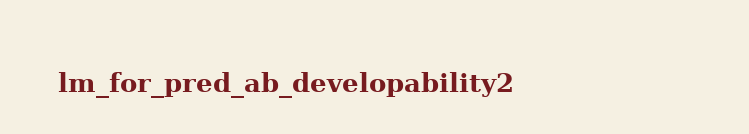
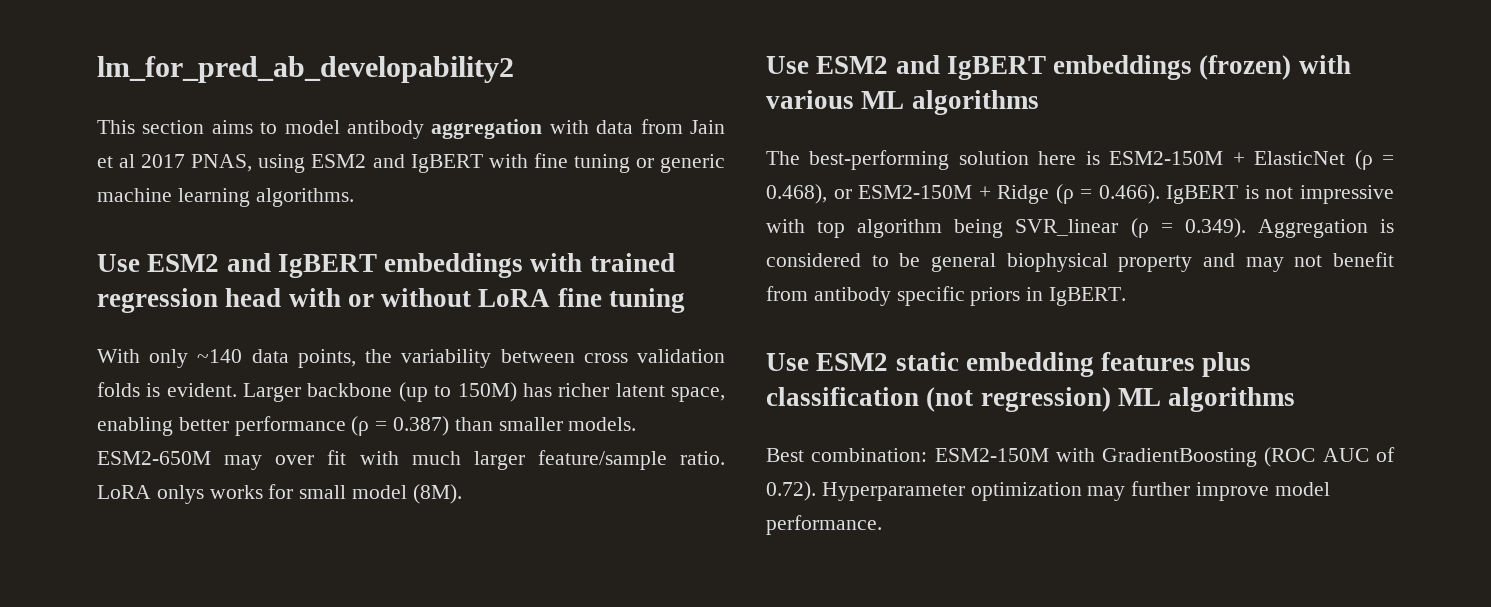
+ This section aims to model antibody aggregation with data from Jain et al 2017 PNAS, using ESM2 and IgBERT with fine tuning or generic machine learning algorithms.
+ Use ESM2 and IgBERT embeddings with trained regression head with or without LoRA fine tuning
+ With only ~140 data points, the variability between cross validation folds is evident. Larger backbone (up to 150M) has richer latent space, enabling better performance (ρ = 0.387) than smaller models. ESM2-650M may over fit with much larger feature/sample ratio. LoRA onlys works for small model (8M).
+ Use ESM2 and IgBERT embeddings (frozen) with various ML algorithms
+ The best-performing solution here is ESM2-150M + ElasticNet (ρ = 0.468), or ESM2-150M + Ridge (ρ = 0.466). IgBERT is not impressive with top algorithm being SVR_linear (ρ = 0.349). Aggregation is considered to be general biophysical property and may not benefit from antibody specific priors in IgBERT.
+ Use ESM2 static embedding features plus classification (not regression) ML algorithms
+ Best combination: ESM2-150M with GradientBoosting (ROC AUC of 0.72). Hyperparameter optimization may further improve model performance.

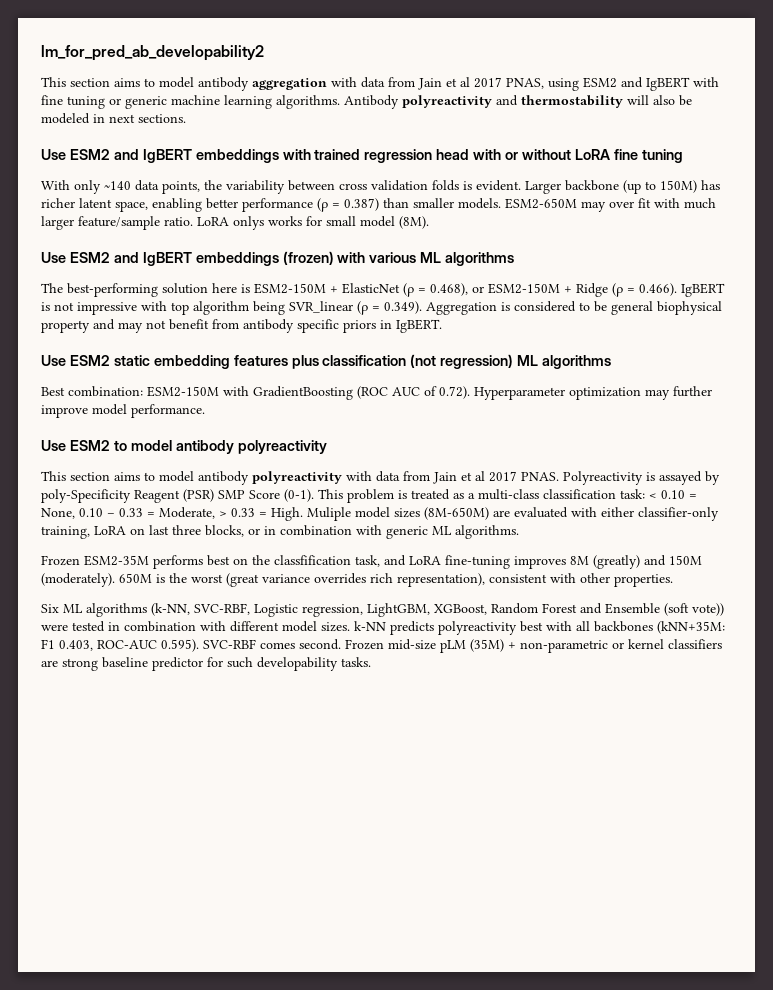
+ Antibody polyreactivity and thermostability will also be modeled in next sections.
+ Use ESM2 to model antibody polyreactivity
+ This section aims to model antibody polyreactivity with data from Jain et al 2017 PNAS. Polyreactivity is assayed by poly-Specificity Reagent (PSR) SMP Score (0-1). This problem is treated as a multi-class classification task: < 0.10 = None, 0.10 – 0.33 = Moderate, > 0.33 = High. Muliple model sizes (8M-650M) are evaluated with either classifier-only training, LoRA on last three blocks, or in combination with generic ML algorithms.
+ Frozen ESM2-35M performs best on the classfification task, and LoRA fine-tuning improves 8M (greatly) and 150M (moderately). 650M is the worst (great variance overrides rich representation), consistent with other properties.
+ Six ML algorithms (k-NN, SVC-RBF, Logistic regression, LightGBM, XGBoost, Random Forest and Ensemble (soft vote)) were tested in combination with different model sizes. k-NN predicts polyreactivity best with all backbones (kNN+35M: F1 0.403, ROC-AUC 0.595). SVC-RBF comes second. Frozen mid-size pLM (35M) + non-parametric or kernel classifiers are strong baseline predictor for such developability tasks.

